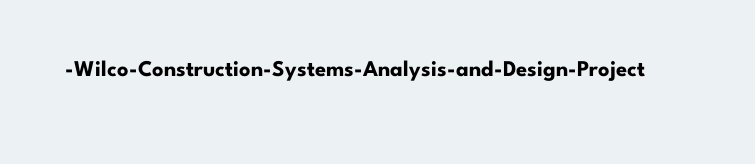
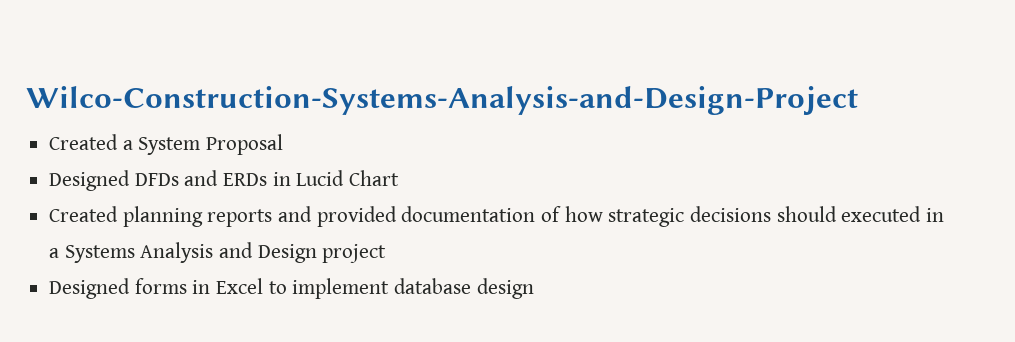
- -Wilco-Construction-Systems-Analysis-and-Design-Project
+ Wilco-Construction-Systems-Analysis-and-Design-Project
+ Created a System Proposal
+ Designed DFDs and ERDs in Lucid Chart
+ Created planning reports and provided documentation of how strategic decisions should executed in a Systems Analysis and Design project
+ Designed forms in Excel to implement database design

